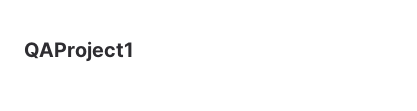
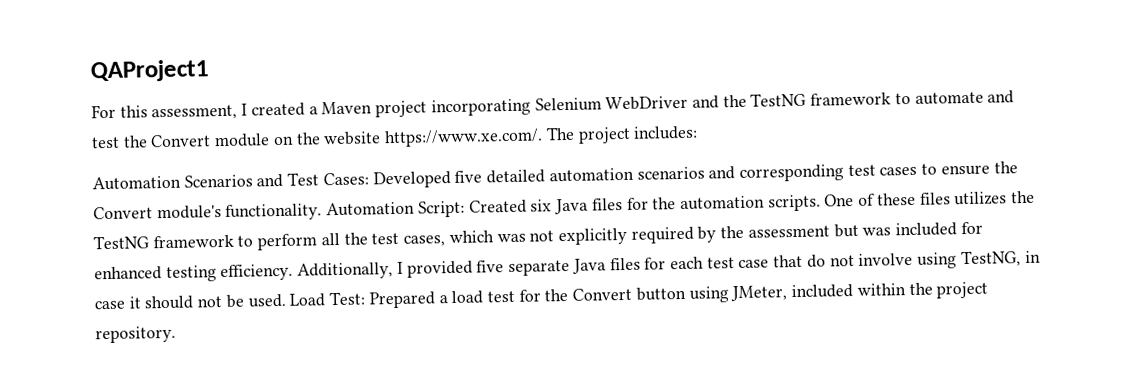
+ For this assessment, I created a Maven project incorporating Selenium WebDriver and the TestNG framework to automate and test the Convert module on the website https://www.xe.com/. The project includes:
+ Automation Scenarios and Test Cases: Developed five detailed automation scenarios and corresponding test cases to ensure the Convert module's functionality. Automation Script: Created six Java files for the automation scripts. One of these files utilizes the TestNG framework to perform all the test cases, which was not explicitly required by the assessment but was included for enhanced testing efficiency. Additionally, I provided five separate Java files for each test case that do not involve using TestNG, in case it should not be used. Load Test: Prepared a load test for the Convert button using JMeter, included within the project repository.

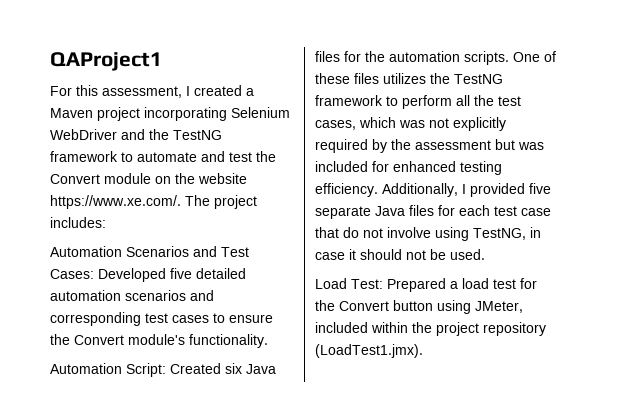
- Automation Scenarios and Test Cases: Developed five detailed automation scenarios and corresponding test cases to ensure the Convert module's functionality. Automation Script: Created six Java files for the automation scripts.
+ Automation Scenarios and Test Cases: Developed five detailed automation scenarios and corresponding test cases to ensure the Convert module's functionality.
+ Automation Script: Created six Java files for the automation scripts.
- Additionally, I provided five separate Java files for each test case that do not involve using TestNG, in case it should not be used. Load Test: Prepared a load test for the Convert button using JMeter, included within the project repository.
+ Additionally, I provided five separate Java files for each test case that do not involve using TestNG, in case it should not be used.
+ Load Test: Prepared a load test for the Convert button using JMeter, included within the project repository (LoadTest1.jmx).

